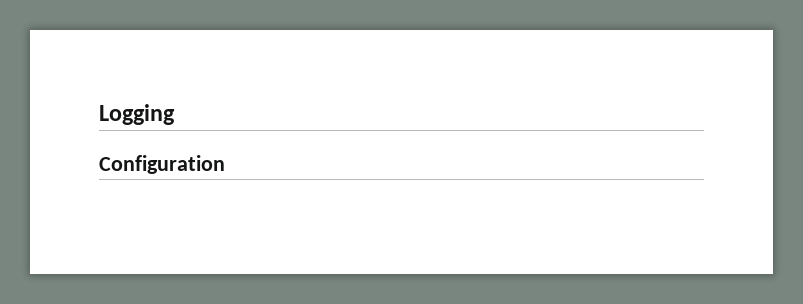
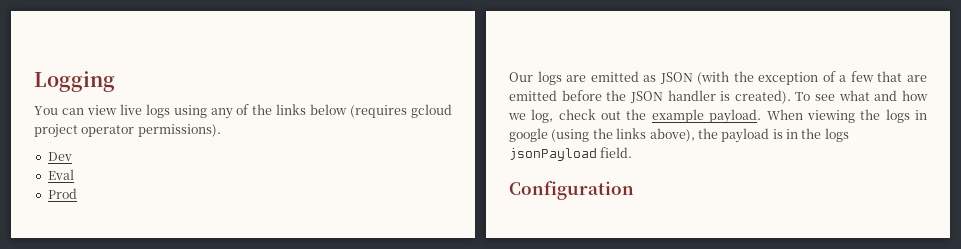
+ You can view live logs using any of the links below (requires gcloud project operator permissions).
+ Dev
+ Eval
+ Prod
+ Our logs are emitted as JSON (with the exception of a few that are emitted before the JSON handler is created). To see what and how we log, check out the example payload. When viewing the logs in google (using the links above), the payload is in the logs jsonPayload field.

